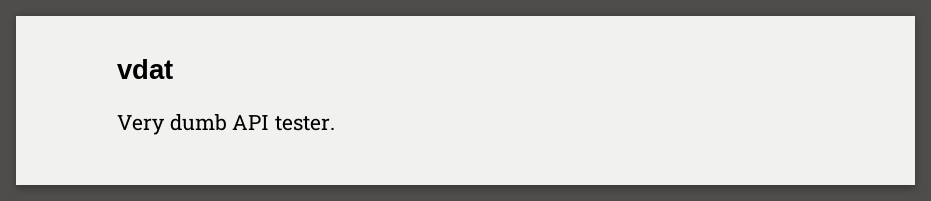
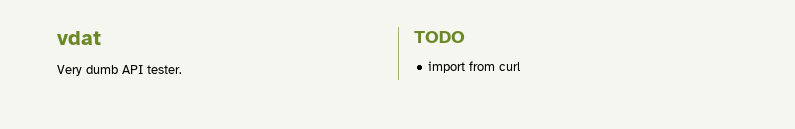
+ TODO
+ import from curl

